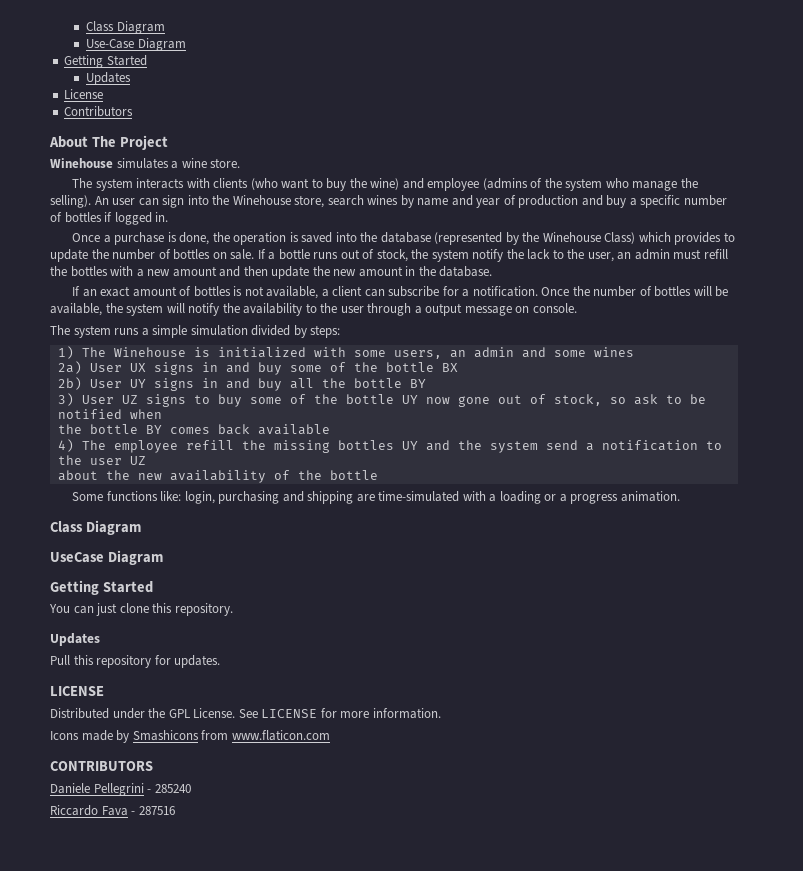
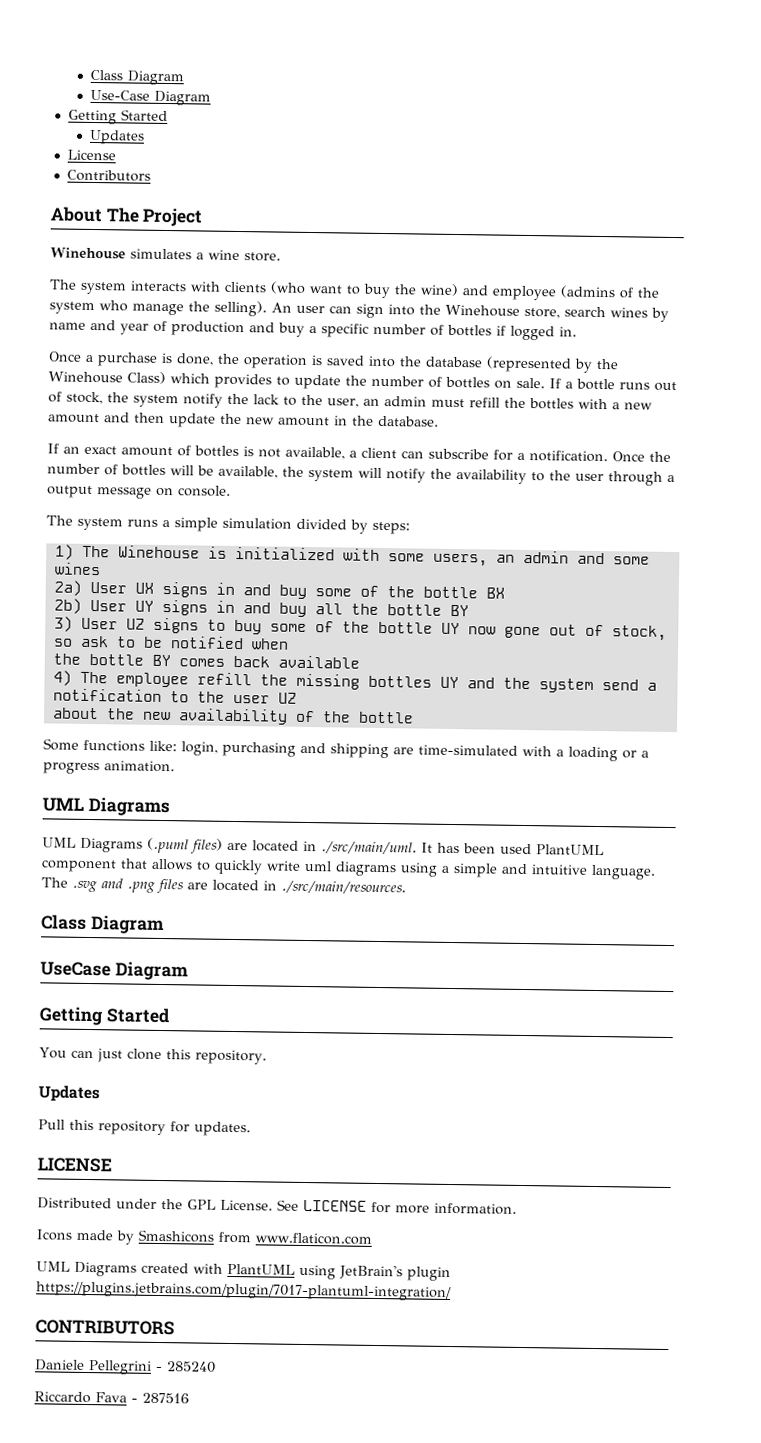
  Some functions like: login, purchasing and shipping are time-simulated with a loading or a progress animation.
+ UML Diagrams
+ UML Diagrams (.puml files) are located in ./src/main/uml. It has been used PlantUML component that allows to quickly write uml diagrams using a simple and intuitive language. The .svg and .png files are located in ./src/main/resources.
+ UML Diagrams created with PlantUML using JetBrain's plugin https://plugins.jetbrains.com/plugin/7017-plantuml-integration/

